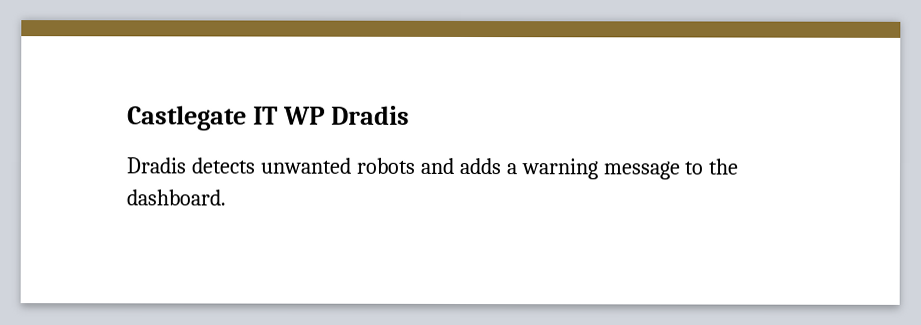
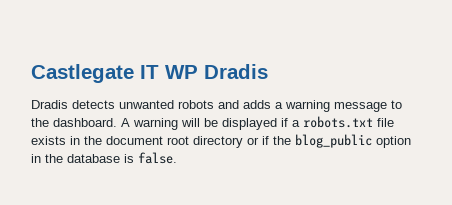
+ A warning will be displayed if a robots.txt file exists in the document root directory or if the blog_public option in the database is false.

